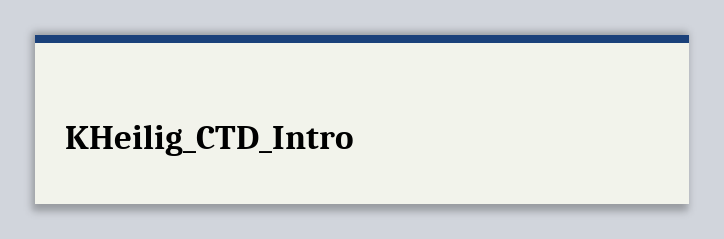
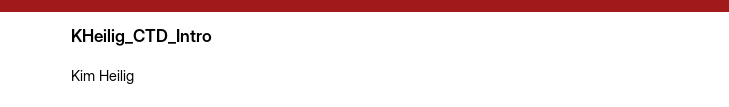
+ Kim Heilig

